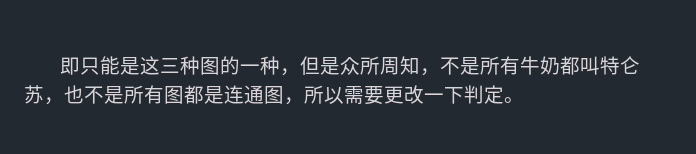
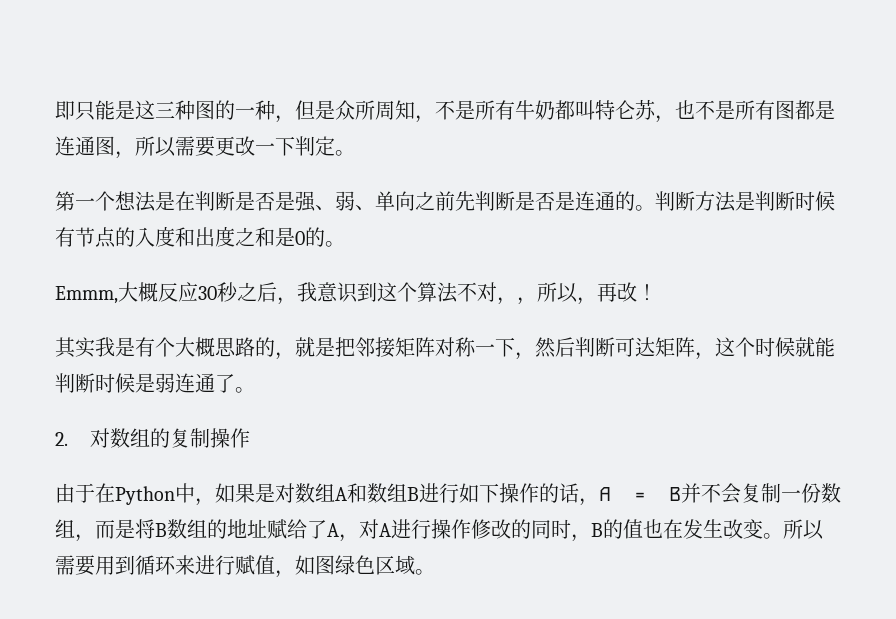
+ 第一个想法是在判断是否是强、弱、单向之前先判断是否是连通的。判断方法是判断时候有节点的入度和出度之和是0的。
+ Emmm,大概反应30秒之后，我意识到这个算法不对，，所以，再改！
+ 其实我是有个大概思路的，就是把邻接矩阵对称一下，然后判断可达矩阵，这个时候就能判断时候是弱连通了。
+ 2.对数组的复制操作
+ 由于在Python中，如果是对数组A和数组B进行如下操作的话，A = B并不会复制一份数组，而是将B数组的地址赋给了A，对A进行操作修改的同时，B的值也在发生改变。所以需要用到循环来进行赋值，如图绿色区域。

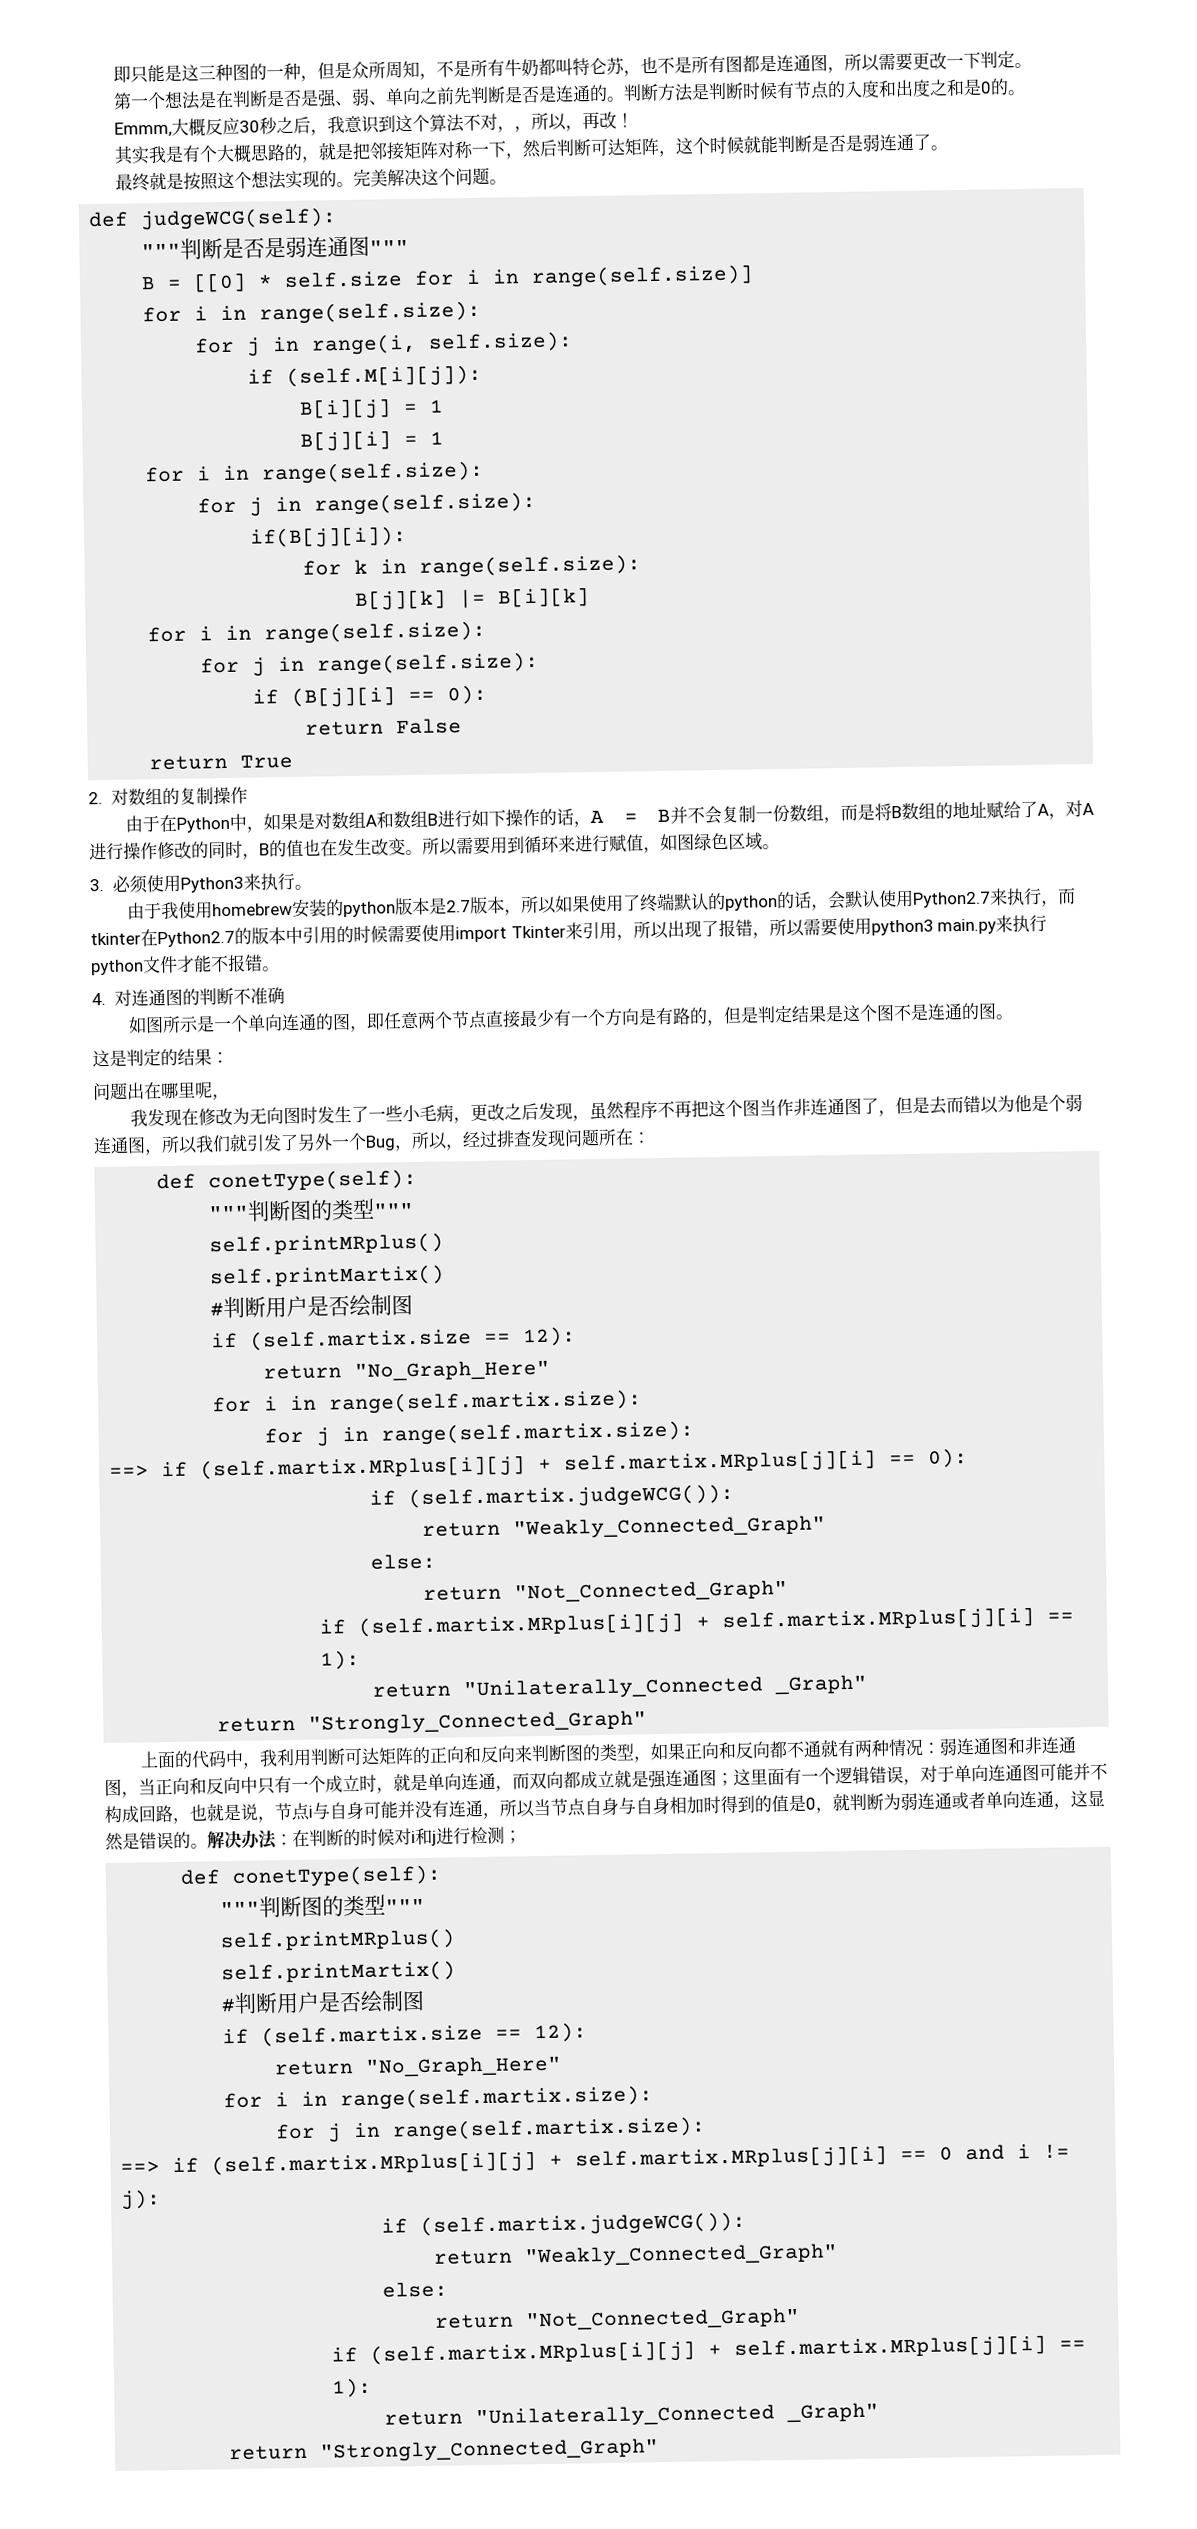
- 其实我是有个大概思路的，就是把邻接矩阵对称一下，然后判断可达矩阵，这个时候就能判断时候是弱连通了。
+ 其实我是有个大概思路的，就是把邻接矩阵对称一下，然后判断可达矩阵，这个时候就能判断是否是弱连通了。
+ 最终就是按照这个想法实现的。完美解决这个问题。
+ def judgeWCG(self):
+ """判断是否是弱连通图"""
+ B = [[0] * self.size for i in range(self.size)]
+ for i in range(self.size):
+ for j in range(i, self.size):
+ if (self.M[i][j]):
+ B[i][j] = 1
+ B[j][i] = 1
+ for i in range(self.size):
+ for j in range(self.size):
+ if(B[j][i]):
+ for k in range(self.size):
+ B[j][k] |= B[i][k]
+ for i in range(self.size):
+ for j in range(self.size):
+ if (B[j][i] == 0):
+ return False
+ return True
+ 3.必须使用Python3来执行。
+ 由于我使用homebrew安装的python版本是2.7版本，所以如果使用了终端默认的python的话，会默认使用Python2.7来执行，而tkinter在Python2.7的版本中引用的时候需要使用import Tkinter来引用，所以出现了报错，所以需要使用python3 main.py来执行python文件才能不报错。
+ 4.对连通图的判断不准确
+ 如图所示是一个单向连通的图，即任意两个节点直接最少有一个方向是有路的，但是判定结果是这个图不是连通的图。
+ 这是判定的结果：
+ 问题出在哪里呢，
+ 我发现在修改为无向图时发生了一些小毛病，更改之后发现，虽然程序不再把这个图当作非连通图了，但是去而错以为他是个弱连通图，所以我们就引发了另外一个Bug，所以，经过排查发现问题所在：
+ def conetType(self):
+ """判断图的类型"""
+ self.printMRplus()
+ self.printMartix()
+ #判断用户是否绘制图
+ if (self.martix.size == 12):
+ return "No_Graph_Here"
+ for i in range(self.martix.size):
+ for j in range(self.martix.size):
+ ==> if (self.martix.MRplus[i][j] + self.martix.MRplus[j][i] == 0):
+ if (self.martix.judgeWCG()):
+ return "Weakly_Connected_Graph"
+ else:
+ return "Not_Connected_Graph"
+ if (self.martix.MRplus[i][j] + self.martix.MRplus[j][i] == 1):
+ return "Unilaterally_Connected _Graph"
+ return "Strongly_Connected_Graph"
+ 上面的代码中，我利用判断可达矩阵的正向和反向来判断图的类型，如果正向和反向都不通就有两种情况：弱连通图和非连通图，当正向和反向中只有一个成立时，就是单向连通，而双向都成立就是强连通图；这里面有一个逻辑错误，对于单向连通图可能并不构成回路，也就是说，节点i与自身可能并没有连通，所以当节点自身与自身相加时得到的值是0，就判断为弱连通或者单向连通，这显然是错误的。解决办法：在判断的时候对i和j进行检测；
+ def conetType(self):
+ """判断图的类型"""
+ self.printMRplus()
+ self.printMartix()
+ #判断用户是否绘制图
+ if (self.martix.size == 12):
+ return "No_Graph_Here"
+ for i in range(self.martix.size):
+ for j in range(self.martix.size):
+ ==> if (self.martix.MRplus[i][j] + self.martix.MRplus[j][i] == 0 and i != j):
+ if (self.martix.judgeWCG()):
+ return "Weakly_Connected_Graph"
+ else:
+ return "Not_Connected_Graph"
+ if (self.martix.MRplus[i][j] + self.martix.MRplus[j][i] == 1):
+ return "Unilaterally_Connected _Graph"
+ return "Strongly_Connected_Graph"

